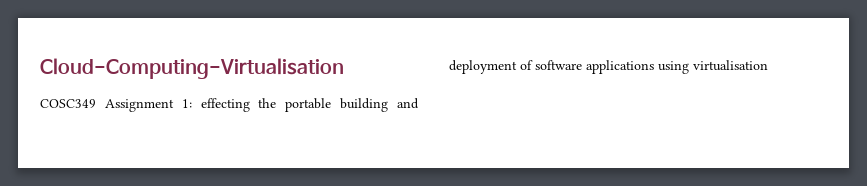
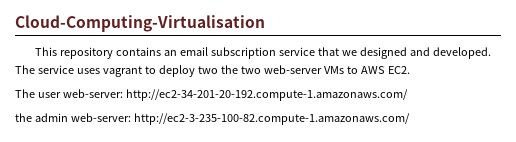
- COSC349 Assignment 1: effecting the portable building and deployment of software applications using virtualisation
+ This repository contains an email subscription service that we designed and developed. The service uses vagrant to deploy two the two web-server VMs to AWS EC2.
+ The user web-server: http://ec2-34-201-20-192.compute-1.amazonaws.com/
+ the admin web-server: http://ec2-3-235-100-82.compute-1.amazonaws.com/

